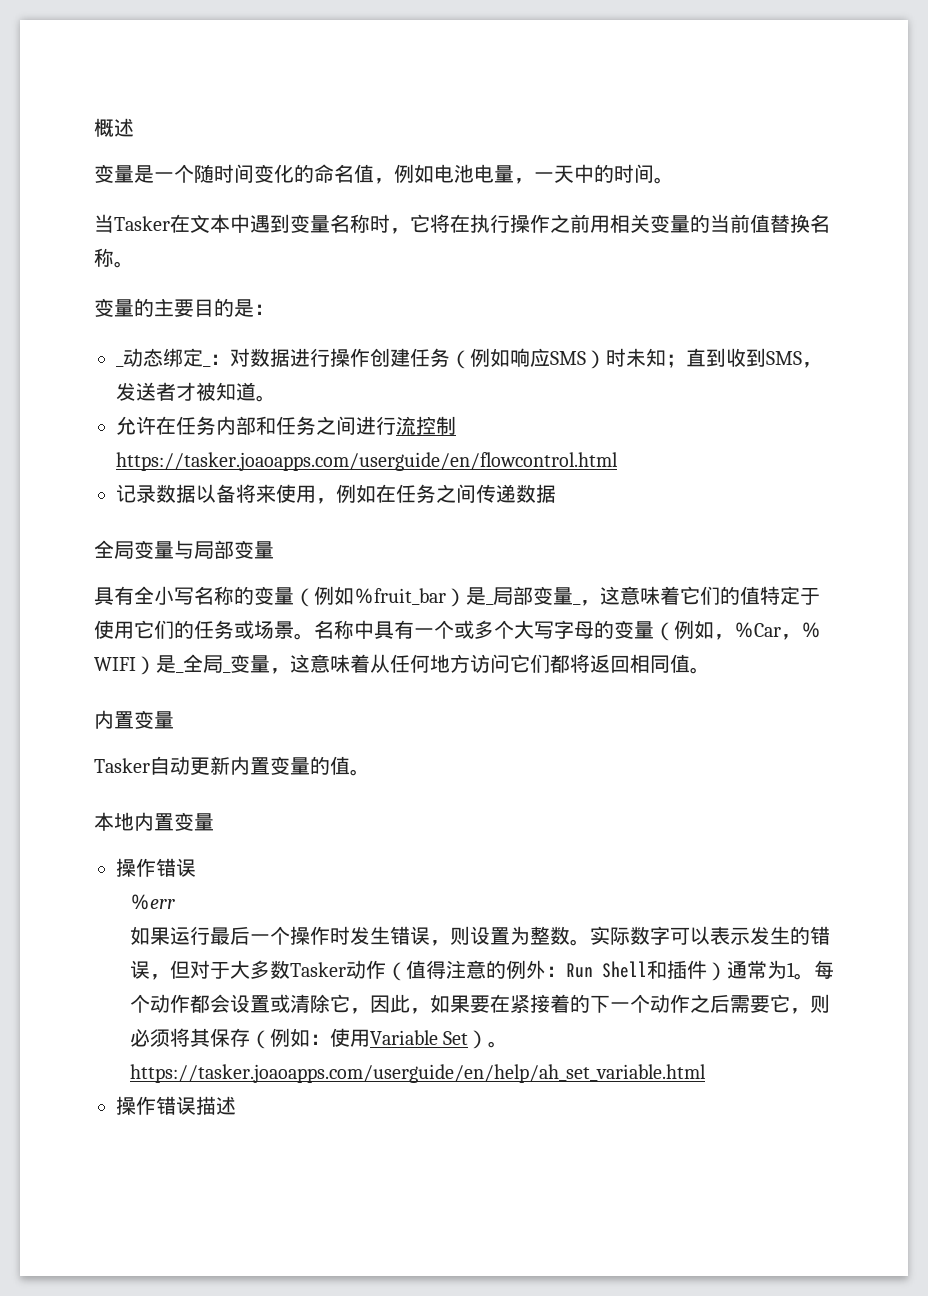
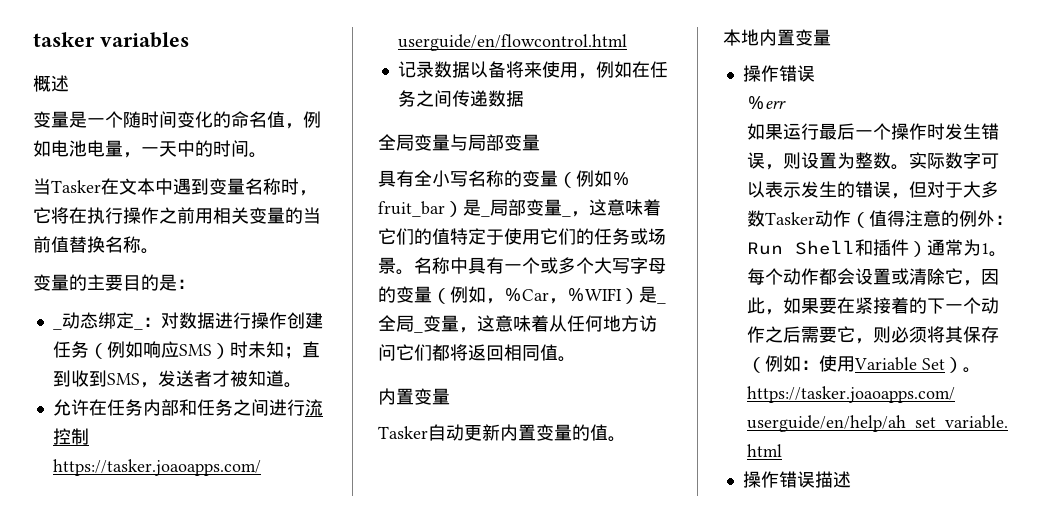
+ tasker variables

